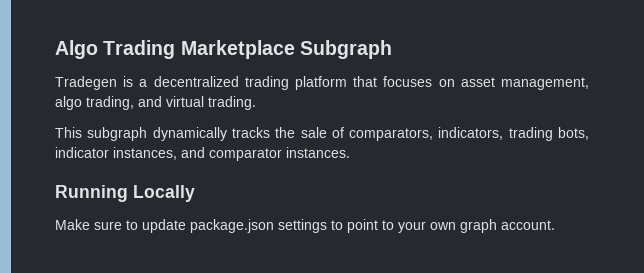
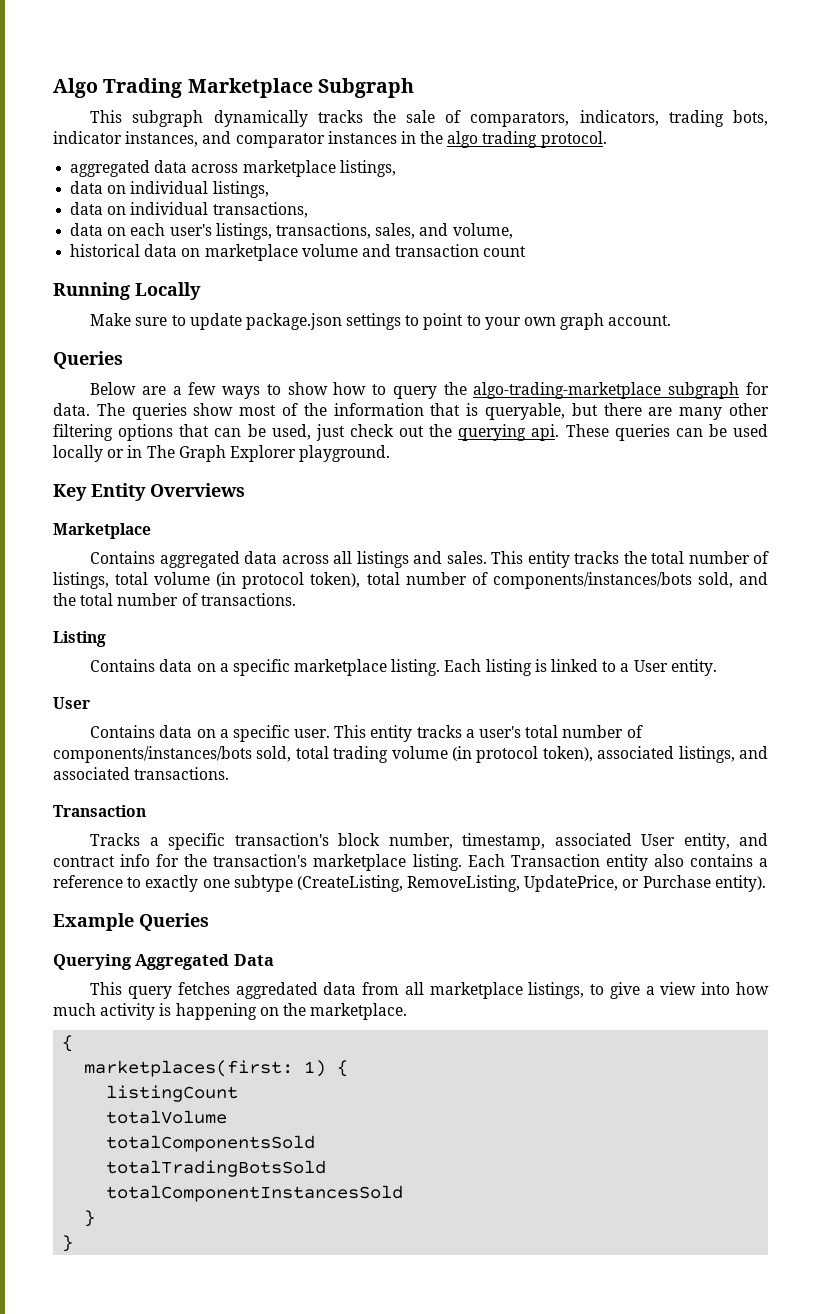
- Tradegen is a decentralized trading platform that focuses on asset management, algo trading, and virtual trading.
- This subgraph dynamically tracks the sale of comparators, indicators, trading bots, indicator instances, and comparator instances.
+ This subgraph dynamically tracks the sale of comparators, indicators, trading bots, indicator instances, and comparator instances in the algo trading protocol.
+ aggregated data across marketplace listings,
+ data on individual listings,
+ data on individual transactions,
+ data on each user's listings, transactions, sales, and volume,
+ historical data on marketplace volume and transaction count
  Make sure to update package.json settings to point to your own graph account.
+ Queries
+ Below are a few ways to show how to query the algo-trading-marketplace subgraph for data. The queries show most of the information that is queryable, but there are many other filtering options that can be used, just check out the querying api. These queries can be used locally or in The Graph Explorer playground.
+ Key Entity Overviews
+ Marketplace
+ Contains aggregated data across all listings and sales. This entity tracks the total number of listings, total volume (in protocol token), total number of components/instances/bots sold, and the total number of transactions.
+ Listing
+ Contains data on a specific marketplace listing. Each listing is linked to a User entity.
+ User
+ Contains data on a specific user. This entity tracks a user's total number of components/instances/bots sold, total trading volume (in protocol token), associated listings, and associated transactions.
+ Transaction
+ Tracks a specific transaction's block number, timestamp, associated User entity, and contract info for the transaction's marketplace listing. Each Transaction entity also contains a reference to exactly one subtype (CreateListing, RemoveListing, UpdatePrice, or Purchase entity).
+ Example Queries
+ Querying Aggregated Data
+ This query fetches aggredated data from all marketplace listings, to give a view into how much activity is happening on the marketplace.
+ {
+ marketplaces(first: 1) {
+ listingCount
+ totalVolume
+ totalComponentsSold
+ totalTradingBotsSold
+ totalComponentInstancesSold
+ }
+ }

